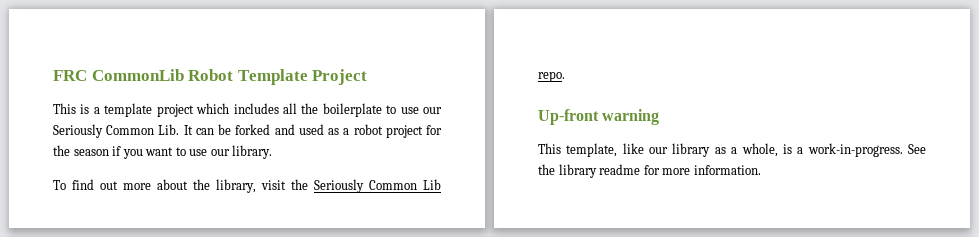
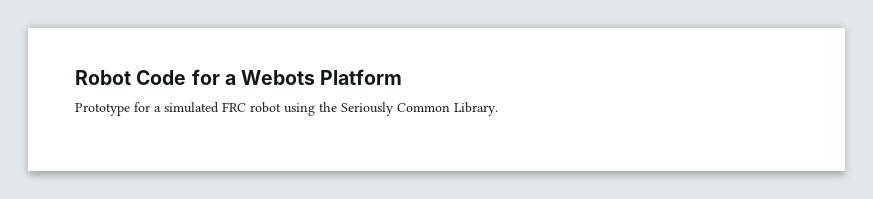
- FRC CommonLib Robot Template Project
- This is a template project which includes all the boilerplate to use our Seriously Common Lib. It can be forked and used as a robot project for the season if you want to use our library.
- To find out more about the library, visit the Seriously Common Lib repo.
- Up-front warning
- This template, like our library as a whole, is a work-in-progress. See the library readme for more information.
+ Robot Code for a Webots Platform
+ Prototype for a simulated FRC robot using the Seriously Common Library.

